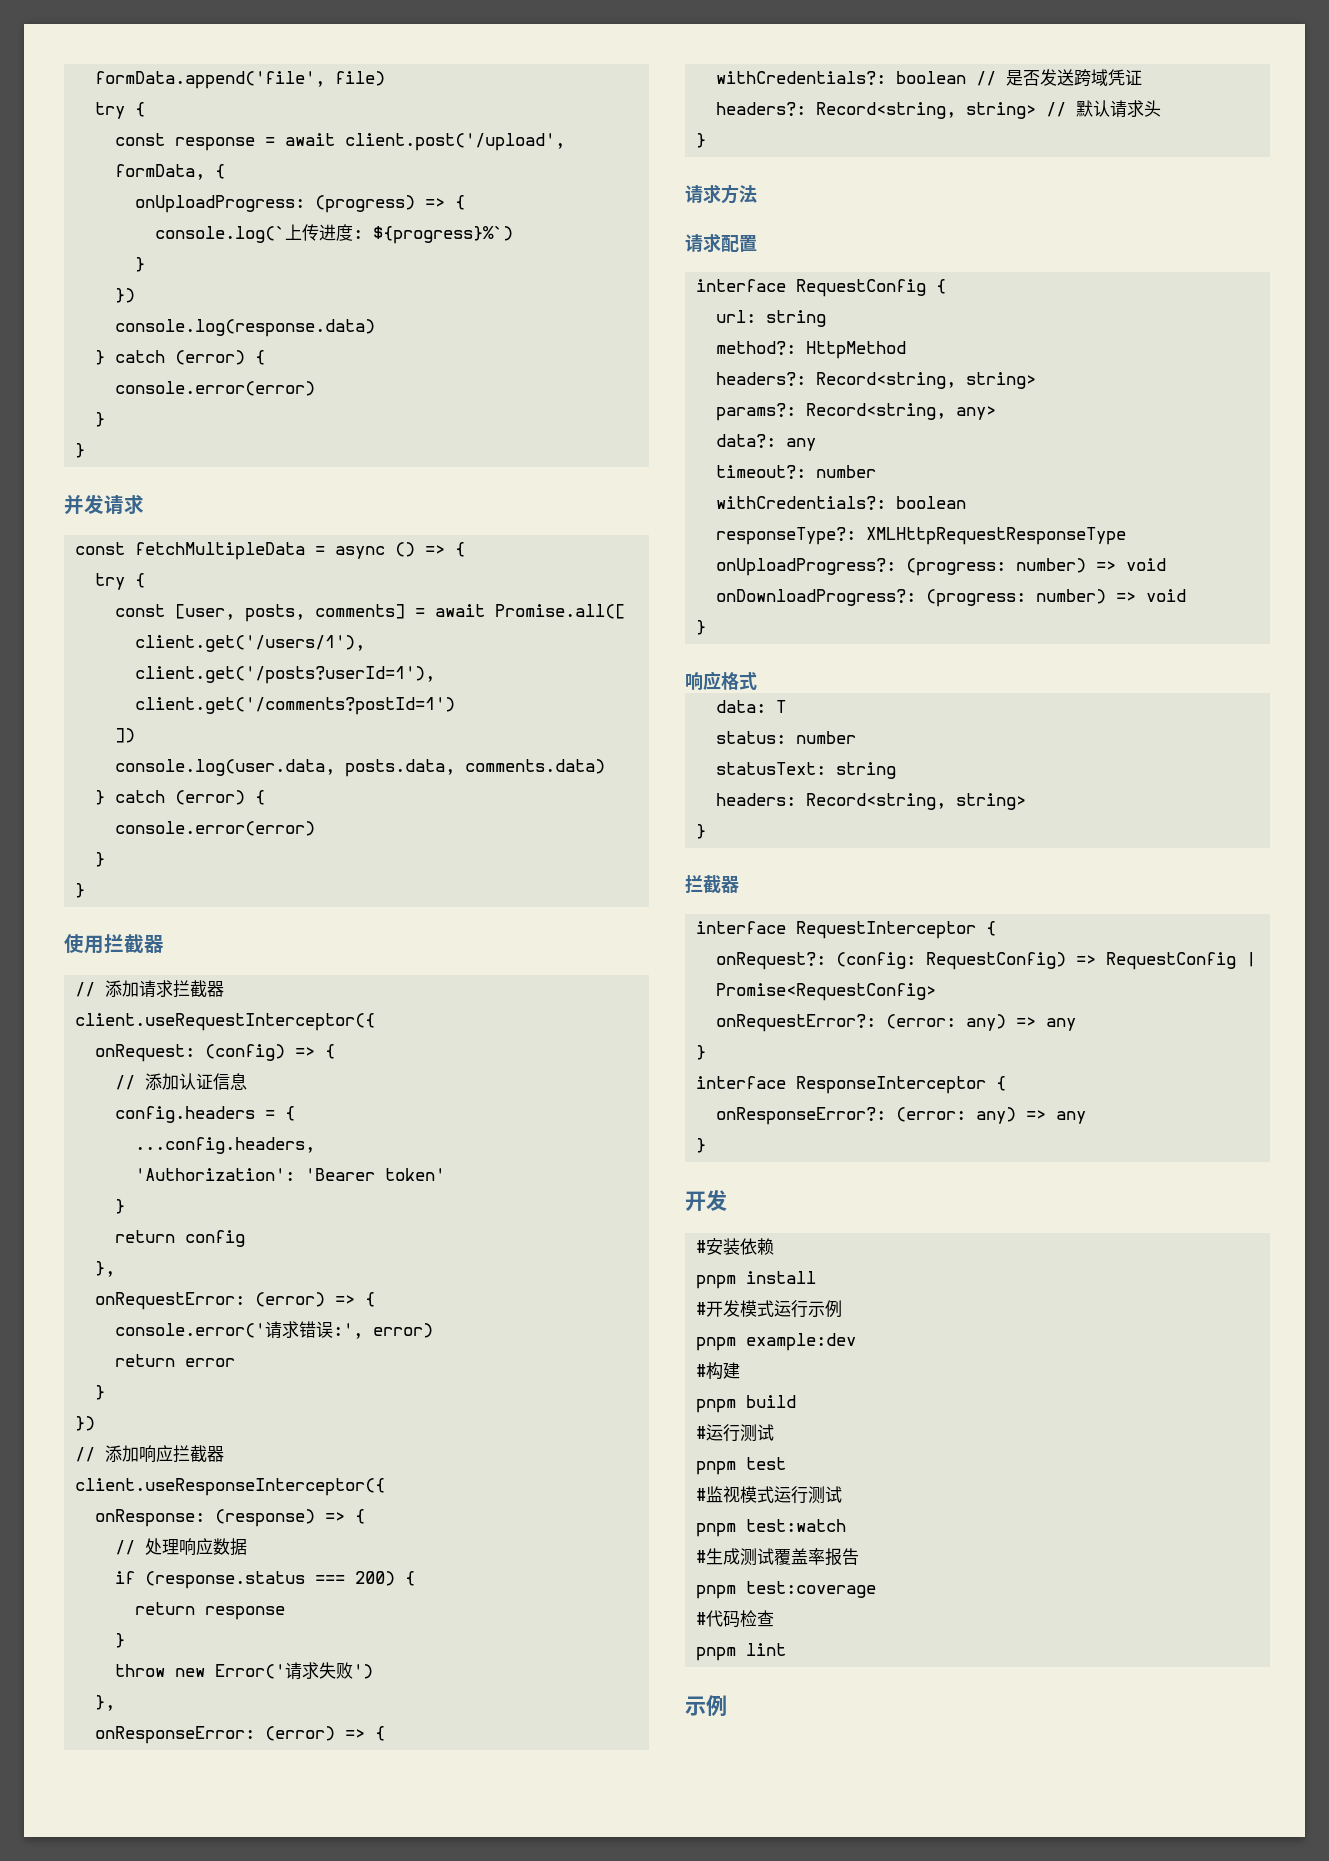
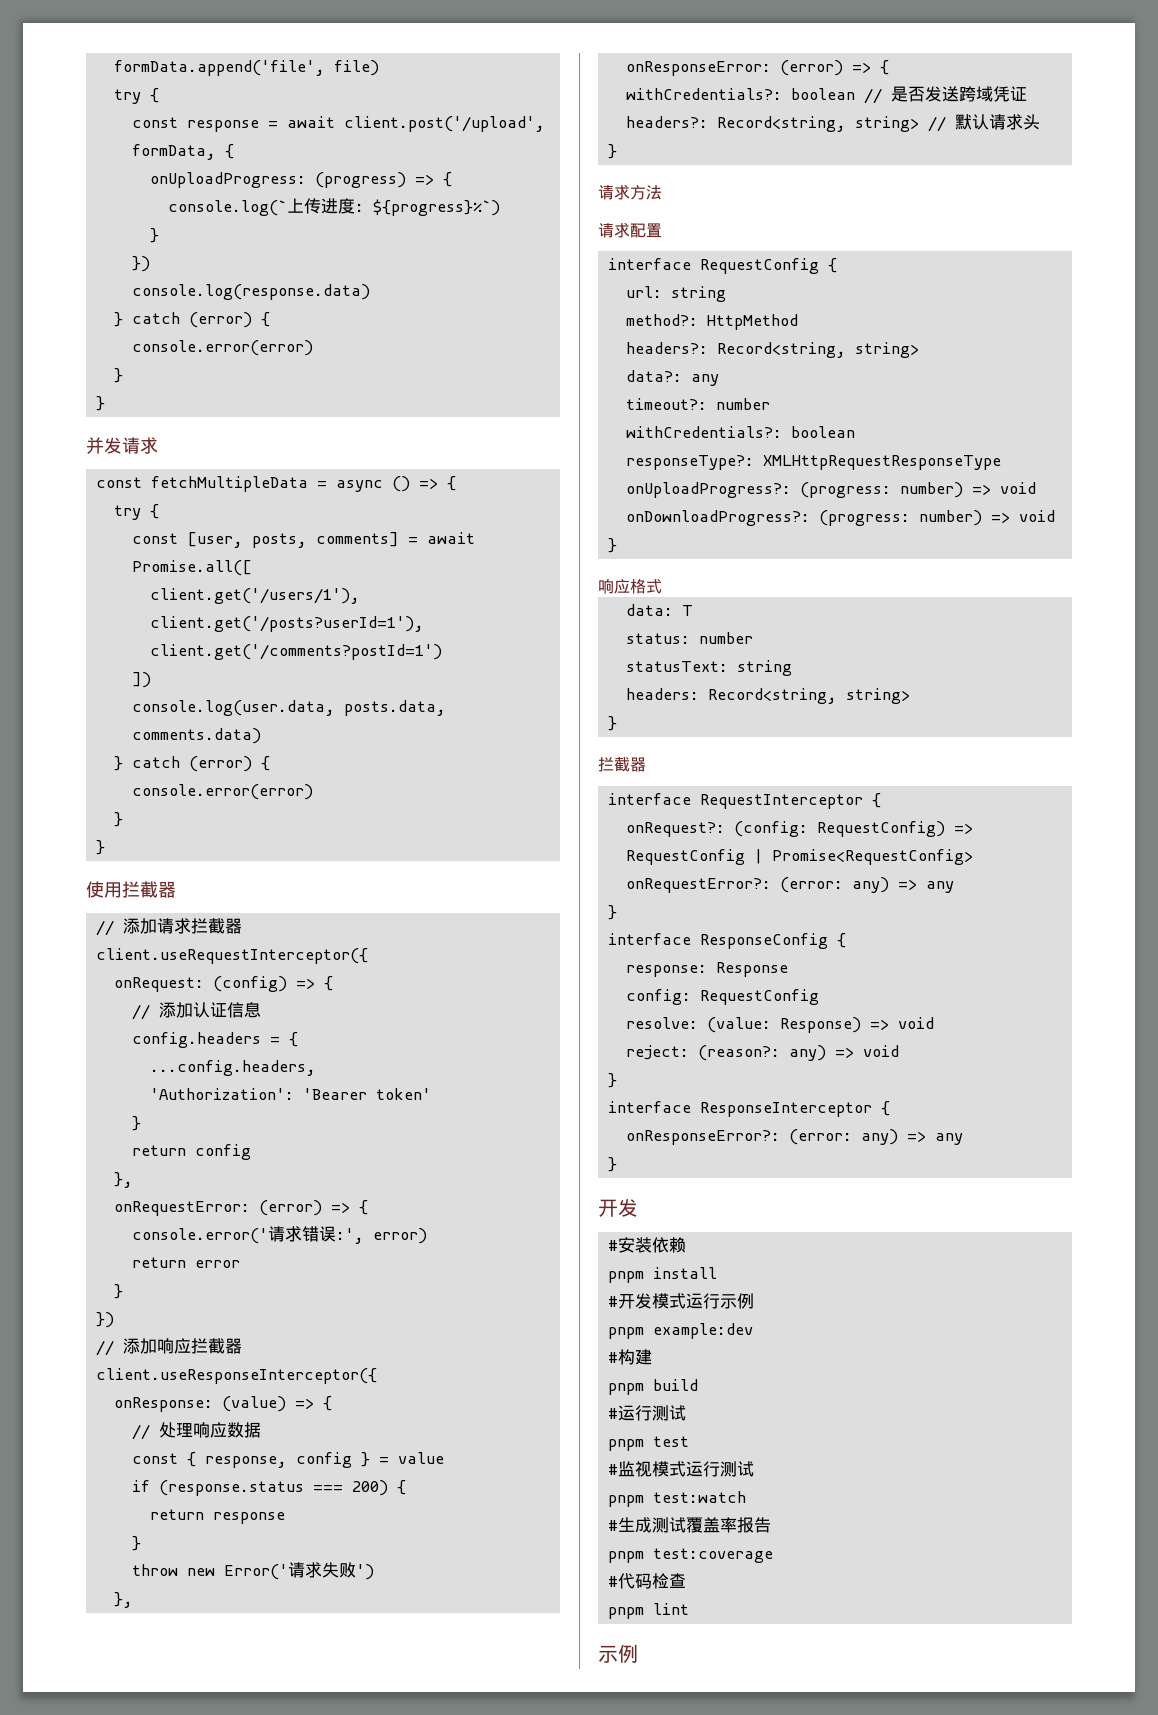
- onResponse: (response) => {
+ onResponse: (value) => {
+ const { response, config } = value
- params?: Record<string, any>
+ interface ResponseConfig {
+ response: Response
+ config: RequestConfig
+ resolve: (value: Response) => void
+ reject: (reason?: any) => void
+ }

